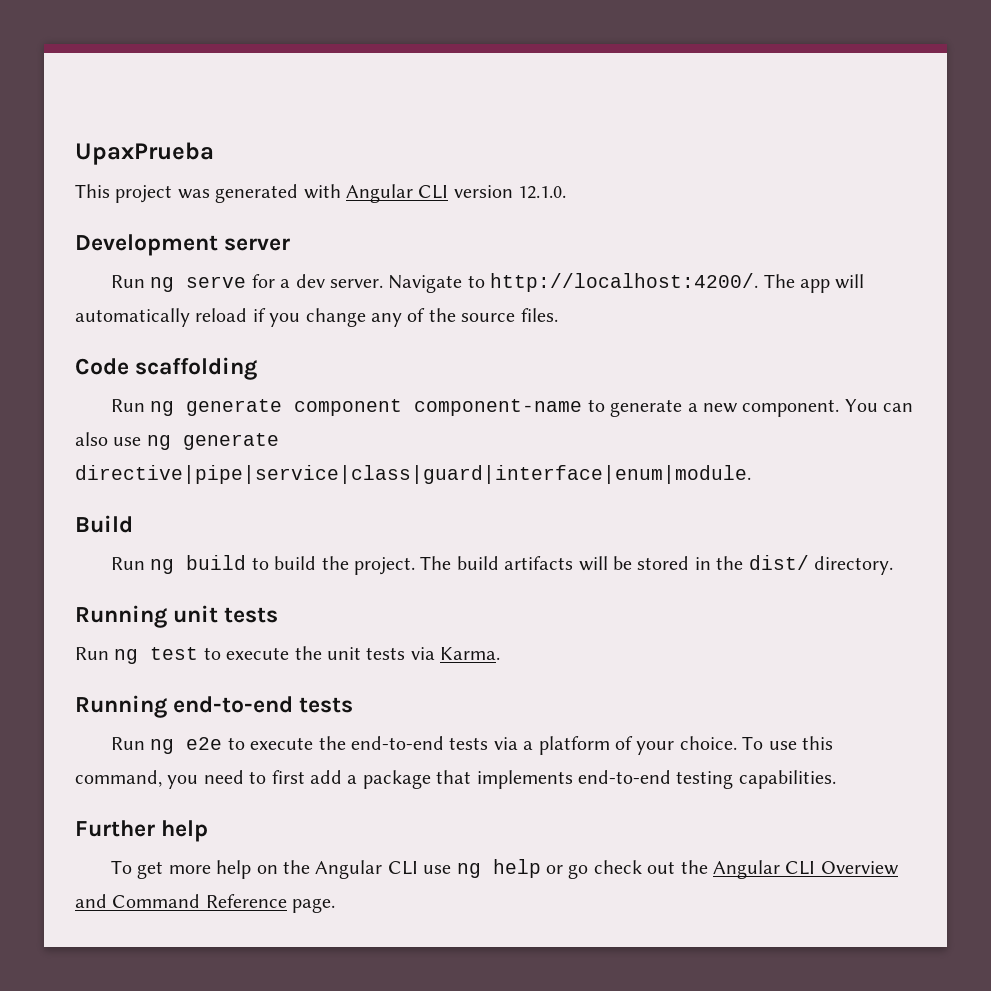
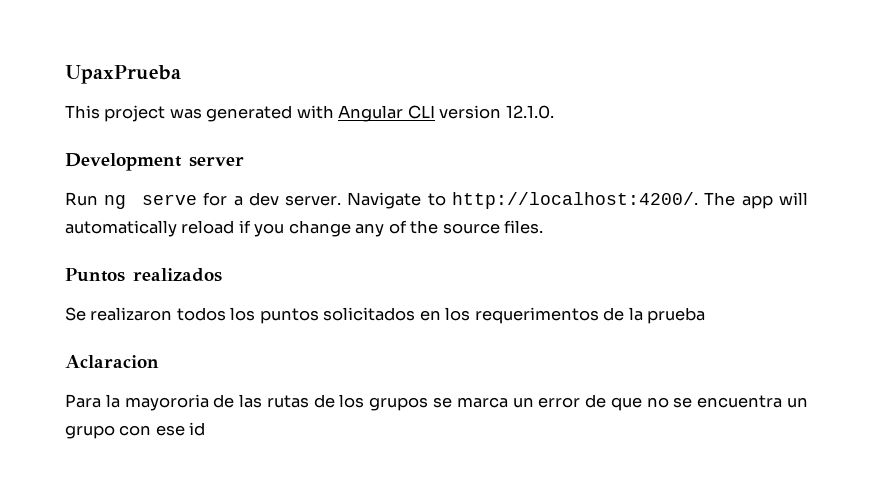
- Code scaffolding
- Run ng generate component component-name to generate a new component. You can also use ng generate directive|pipe|service|class|guard|interface|enum|module.
- Build
- Run ng build to build the project. The build artifacts will be stored in the dist/ directory.
- Running unit tests
- Run ng test to execute the unit tests via Karma.
- Running end-to-end tests
- Run ng e2e to execute the end-to-end tests via a platform of your choice. To use this command, you need to first add a package that implements end-to-end testing capabilities.
- Further help
- To get more help on the Angular CLI use ng help or go check out the Angular CLI Overview and Command Reference page.
+ Puntos realizados
+ Se realizaron todos los puntos solicitados en los requerimentos de la prueba
+ Aclaracion
+ Para la mayororia de las rutas de los grupos se marca un error de que no se encuentra un grupo con ese id

